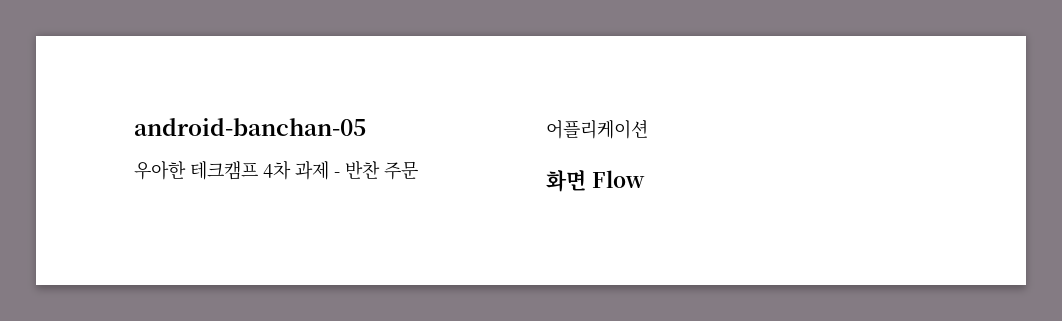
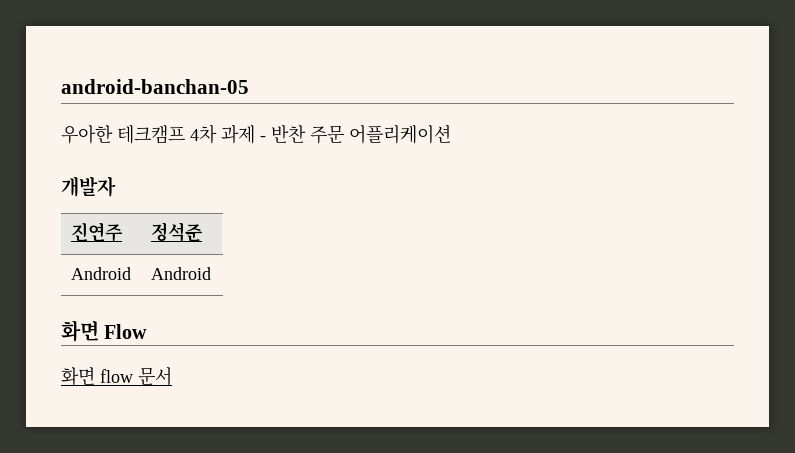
+ 개발자
+ 진연주 | 정석준
+ Android | Android
+ 화면 flow 문서

